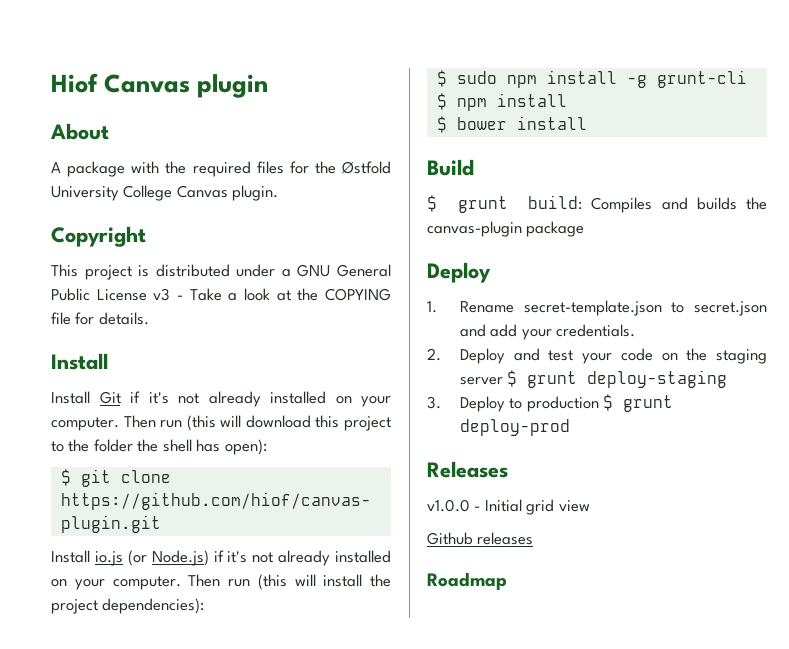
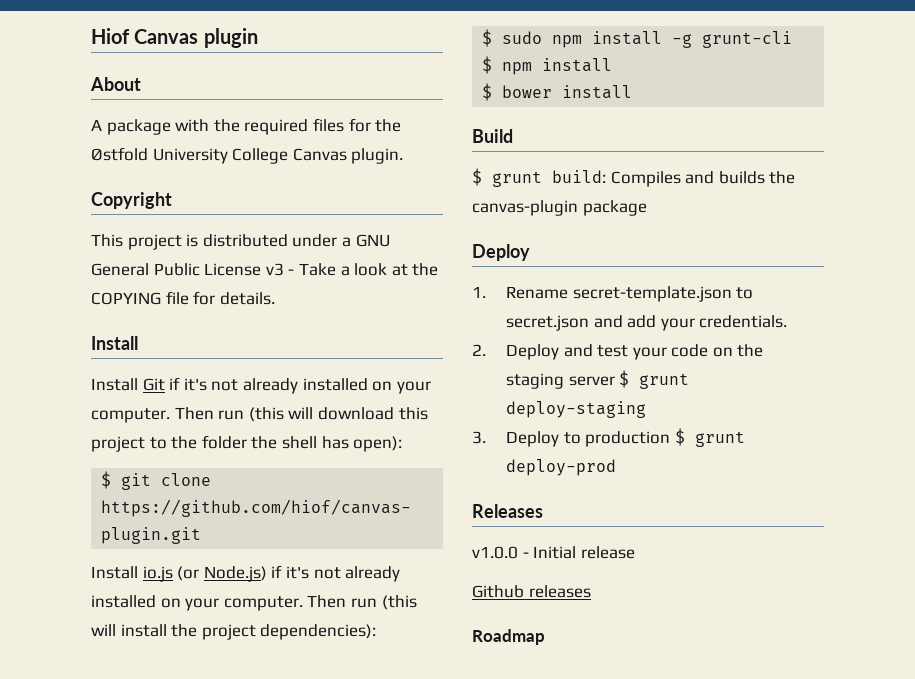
- v1.0.0 - Initial grid view
+ v1.0.0 - Initial release

